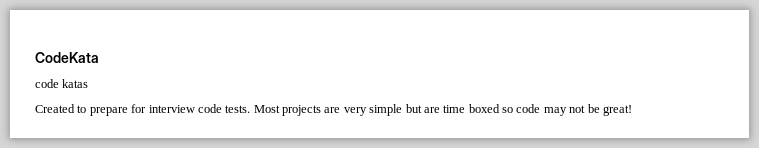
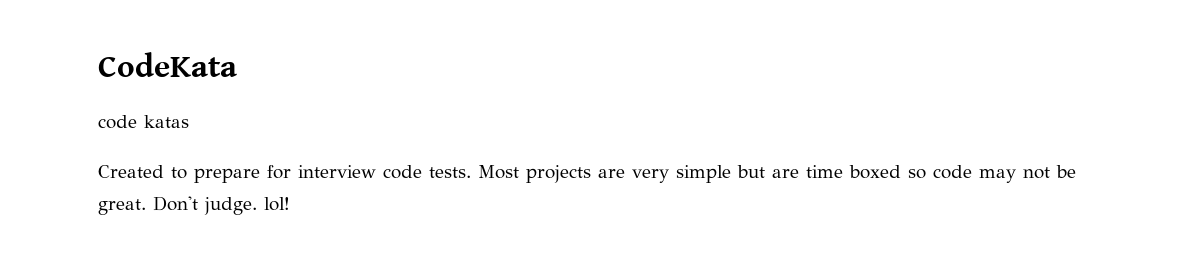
- Most projects are very simple but are time boxed so code may not be great!
+ Most projects are very simple but are time boxed so code may not be great. Don't judge. lol!

